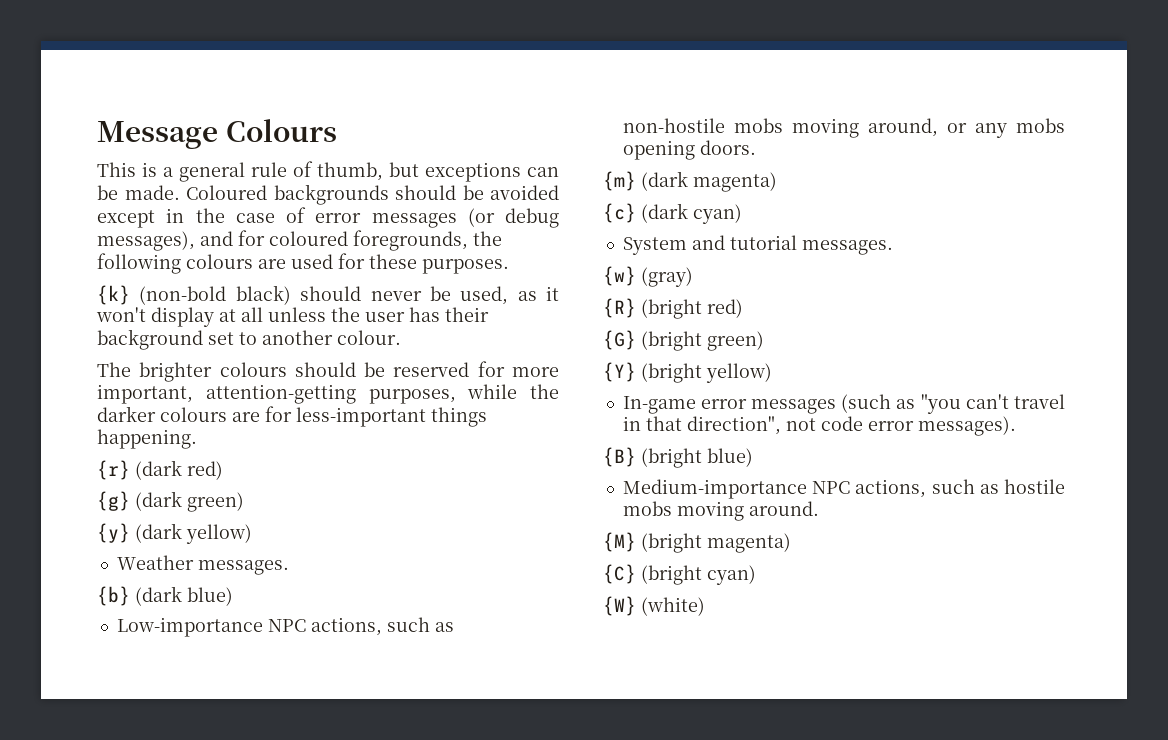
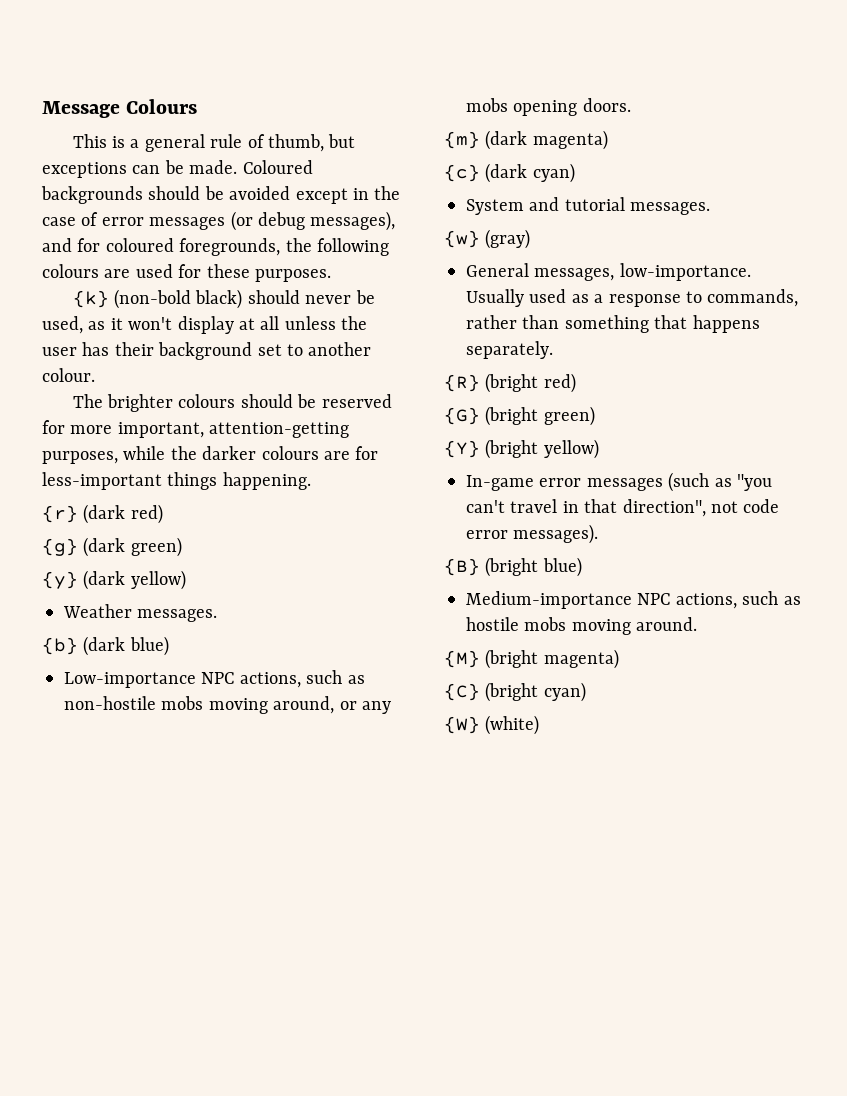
+ General messages, low-importance. Usually used as a response to commands, rather than something that happens separately.

